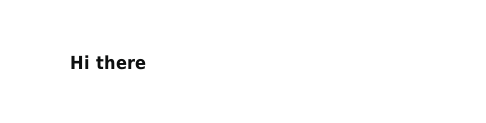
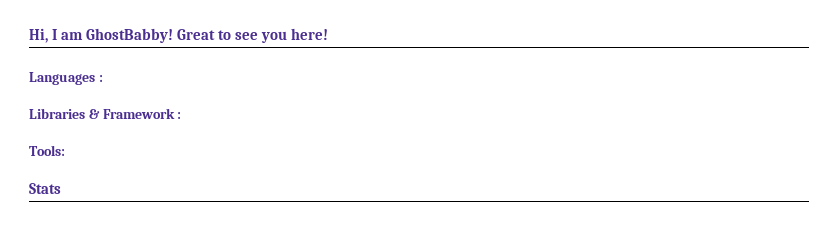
- Hi there
+ Hi, I am GhostBabby! Great to see you here!
+ Languages :
+ Libraries & Framework :
+ Tools:
+ Stats

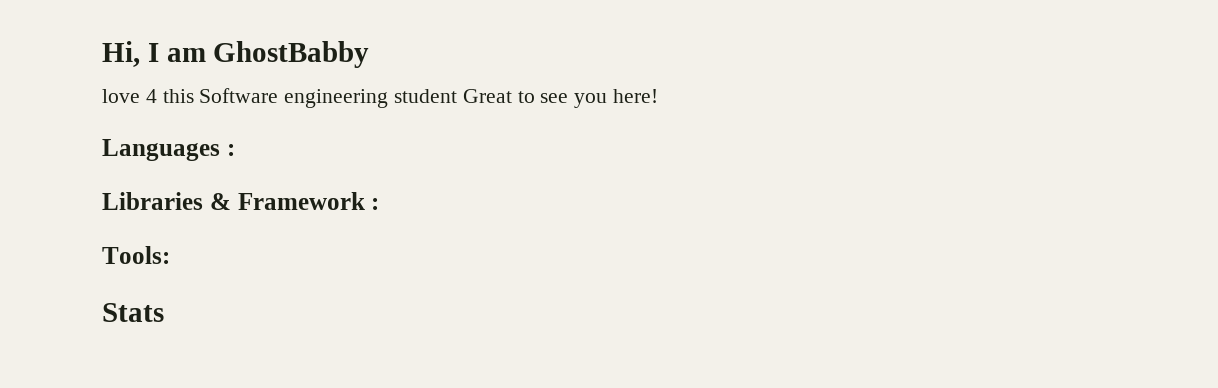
- Hi, I am GhostBabby! Great to see you here!
+ Hi, I am GhostBabby
+ love 4 this Software engineering student Great to see you here!

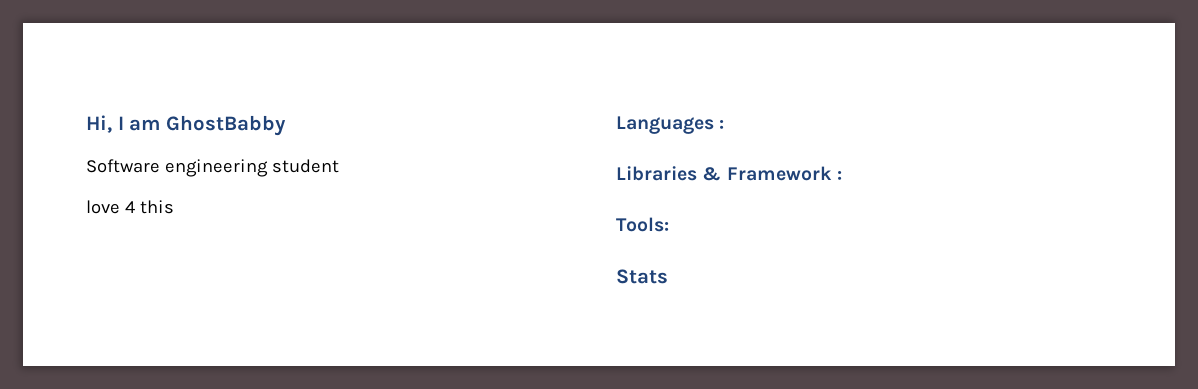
+ Software engineering student
- love 4 this Software engineering student Great to see you here!
+ love 4 this

